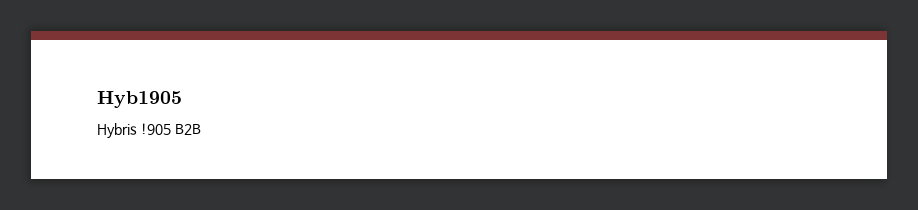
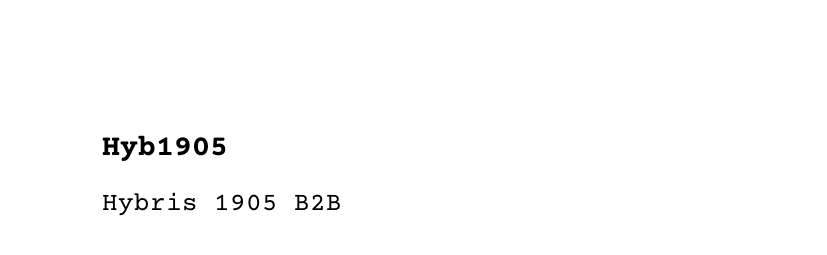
- Hybris !905 B2B
+ Hybris 1905 B2B

